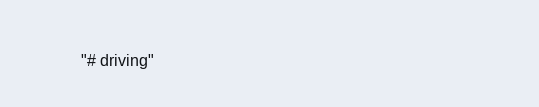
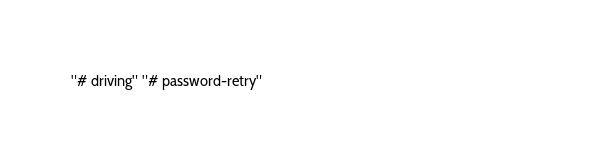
- "# driving"
+ "# driving" "# password-retry"

